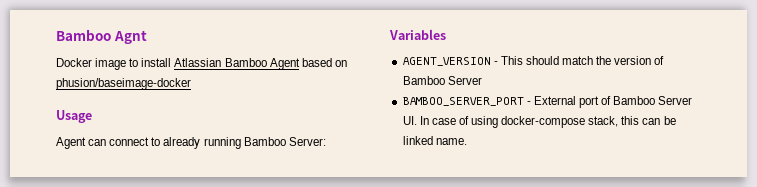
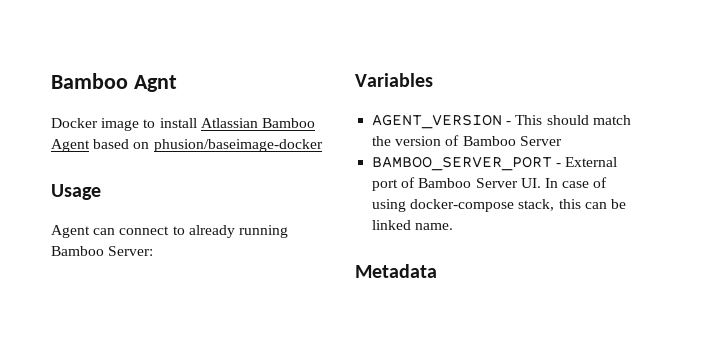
+ Metadata

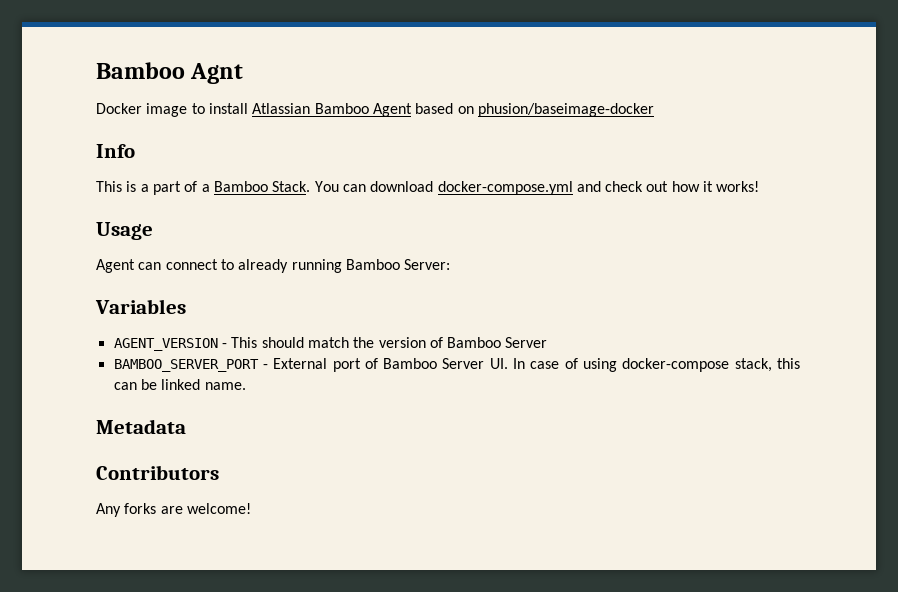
+ Info
+ This is a part of a Bamboo Stack. You can download docker-compose.yml and check out how it works!
+ Contributors
+ Any forks are welcome!

